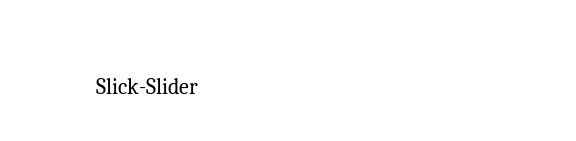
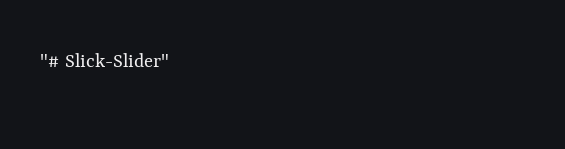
- Slick-Slider
+ "# Slick-Slider"

